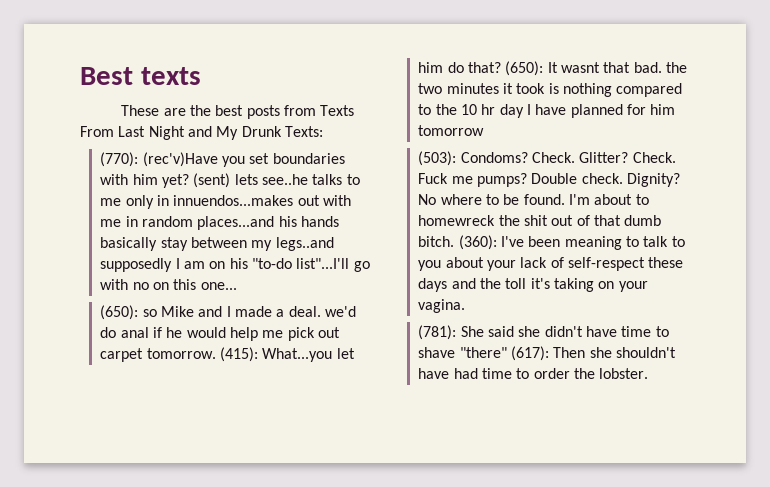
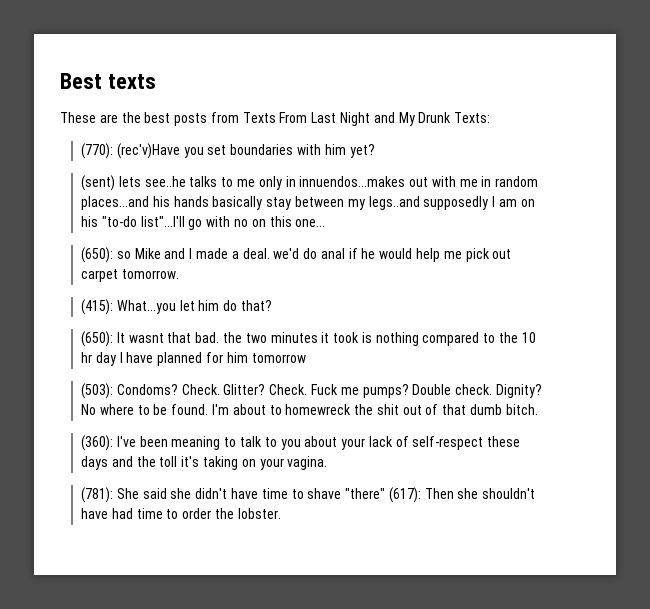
- (770): (rec'v)Have you set boundaries with him yet? (sent) lets see..he talks to me only in innuendos...makes out with me in random places...and his hands basically stay between my legs..and supposedly I am on his "to-do list"...I'll go with no on this one...
+ (770): (rec'v)Have you set boundaries with him yet?
+ (sent) lets see..he talks to me only in innuendos...makes out with me in random places...and his hands basically stay between my legs..and supposedly I am on his "to-do list"...I'll go with no on this one...
- (650): so Mike and I made a deal. we'd do anal if he would help me pick out carpet tomorrow. (415): What...you let him do that? (650): It wasnt that bad. the two minutes it took is nothing compared to the 10 hr day I have planned for him tomorrow
+ (650): so Mike and I made a deal. we'd do anal if he would help me pick out carpet tomorrow.
+ (415): What...you let him do that?
+ (650): It wasnt that bad. the two minutes it took is nothing compared to the 10 hr day I have planned for him tomorrow
- I'm about to homewreck the shit out of that dumb bitch. (360): I've been meaning to talk to you about your lack of self-respect these days and the toll it's taking on your vagina.
+ I'm about to homewreck the shit out of that dumb bitch.
+ (360): I've been meaning to talk to you about your lack of self-respect these days and the toll it's taking on your vagina.

